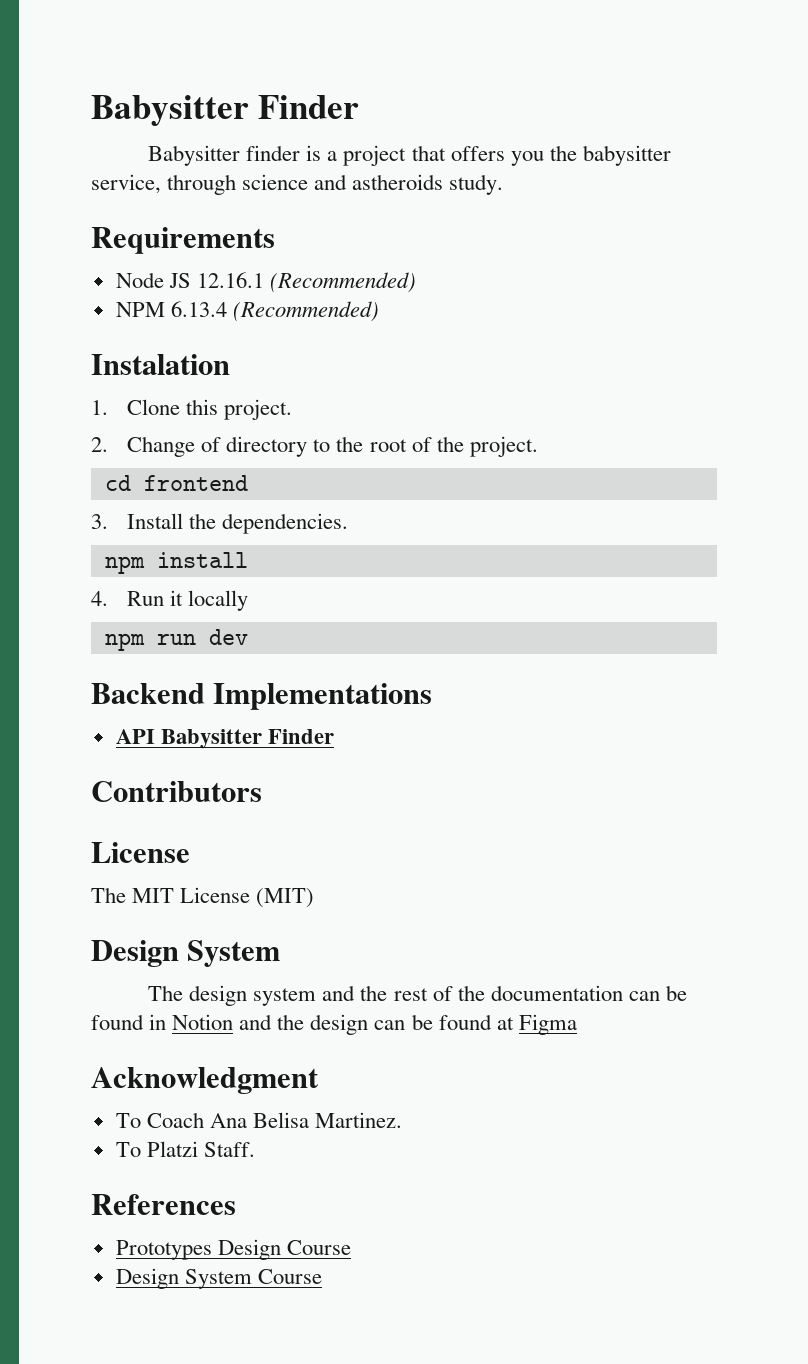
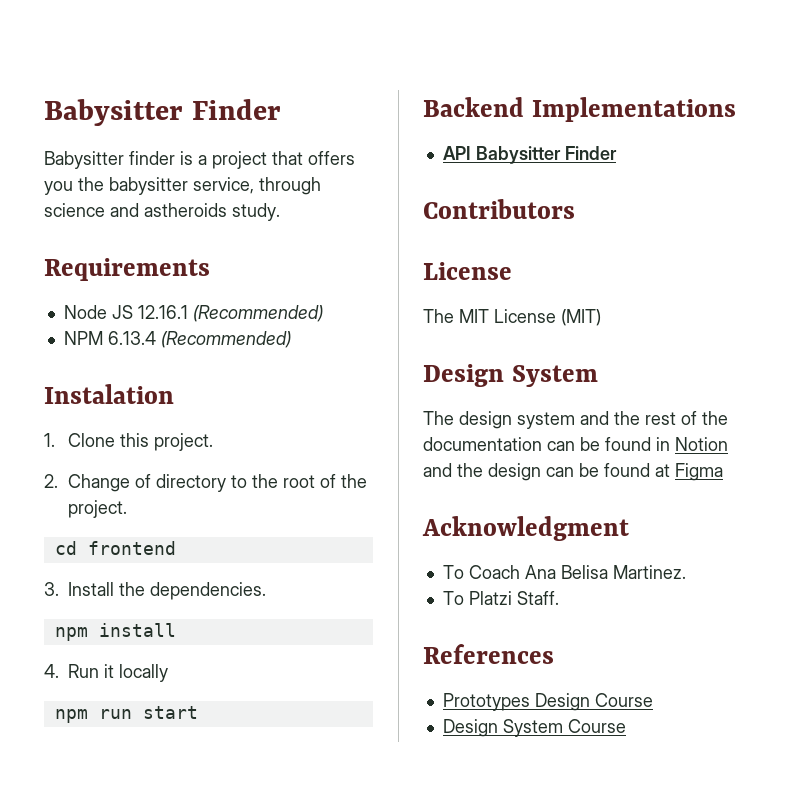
- npm run dev
+ npm run start

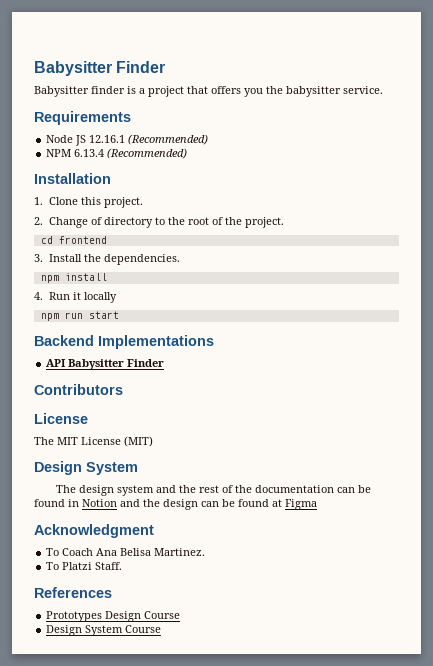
- Babysitter finder is a project that offers you the babysitter service, through science and astheroids study.
+ Babysitter finder is a project that offers you the babysitter service.
- Instalation
+ Installation

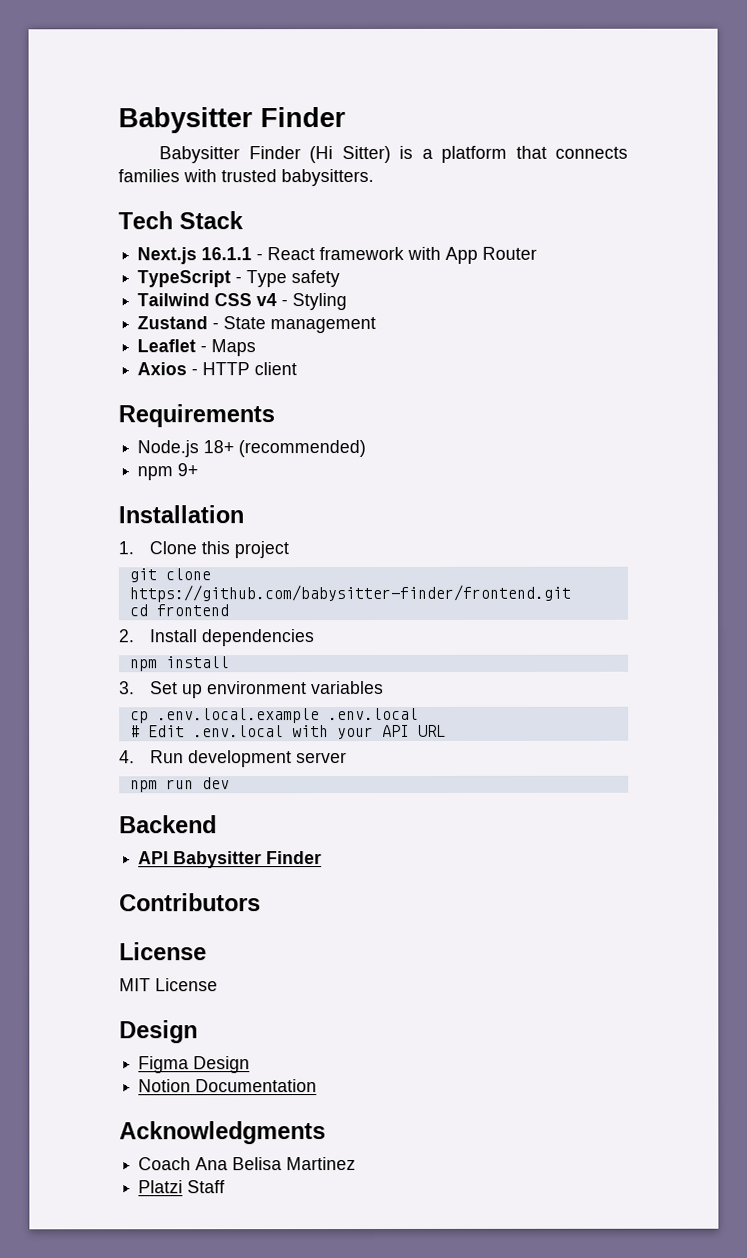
- Babysitter finder is a project that offers you the babysitter service.
+ Babysitter Finder (Hi Sitter) is a platform that connects families with trusted babysitters.
+ Tech Stack
+ Next.js 16.1.1 - React framework with App Router
+ TypeScript - Type safety
+ Tailwind CSS v4 - Styling
+ Zustand - State management
+ Leaflet - Maps
+ Axios - HTTP client
  Requirements
- Node JS 12.16.1 (Recommended)
- NPM 6.13.4 (Recommended)
+ Node.js 18+ (recommended)
+ npm 9+
  Installation
- 1. Clone this project.
- 2. Change of directory to the root of the project.
+ 1. Clone this project
+ git clone https://github.com/babysitter-finder/frontend.git
  cd frontend
- 3. Install the dependencies.
+ 2. Install dependencies
  npm install
- 4. Run it locally
+ 3. Set up environment variables
+ cp .env.local.example .env.local
+ # Edit .env.local with your API URL
+ 4. Run development server
- npm run start
+ npm run dev
- Backend Implementations
+ Backend
- The MIT License (MIT)
- Design System
- The design system and the rest of the documentation can be found in Notion and the design can be found at Figma
- Acknowledgment
- To Coach Ana Belisa Martinez.
- To Platzi Staff.
- References
- Prototypes Design Course
- Design System Course
+ MIT License
+ Design
+ Figma Design
+ Notion Documentation
+ Acknowledgments
+ Coach Ana Belisa Martinez
+ Platzi Staff

